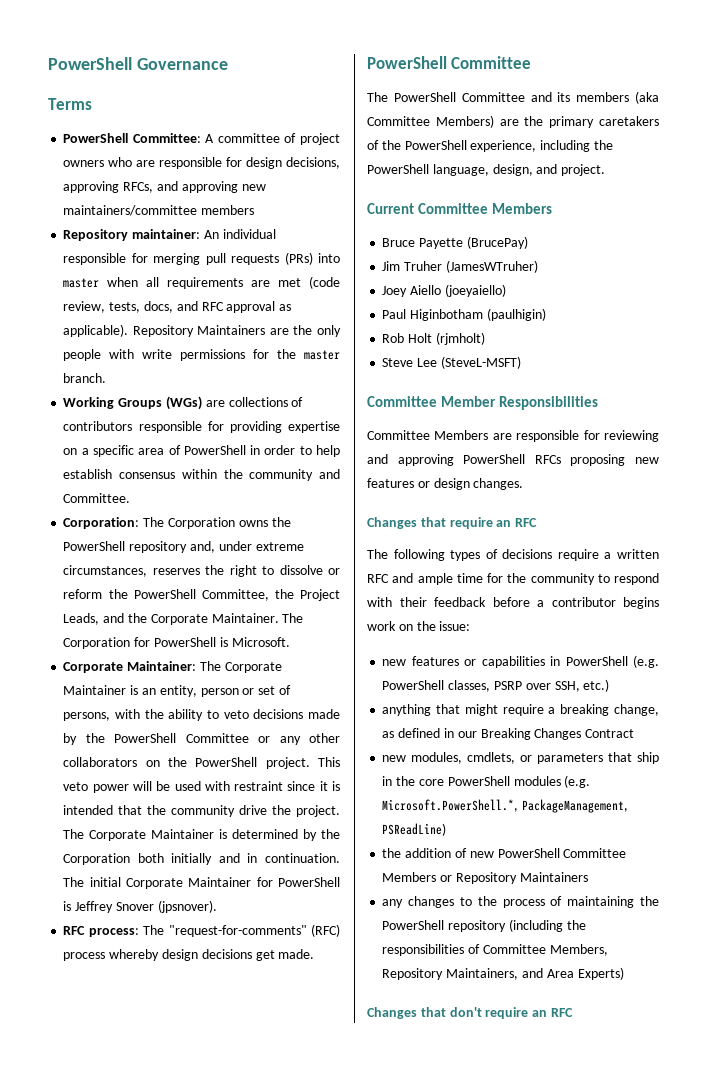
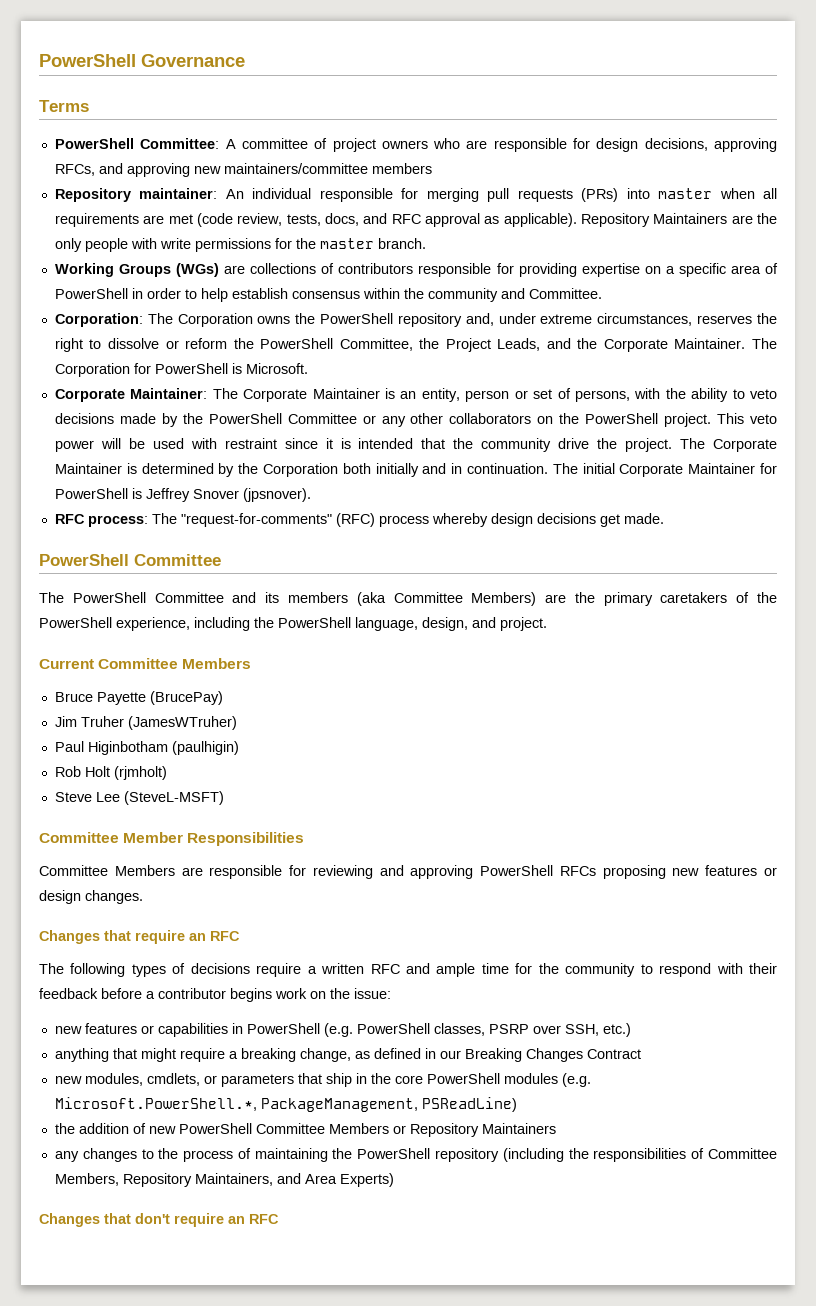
- Joey Aiello (joeyaiello)

